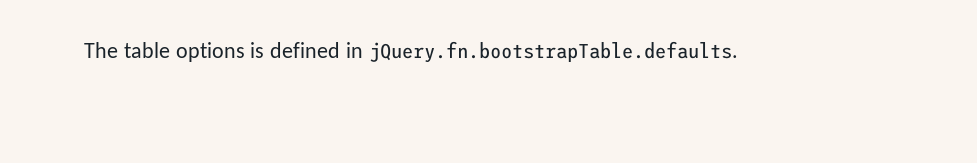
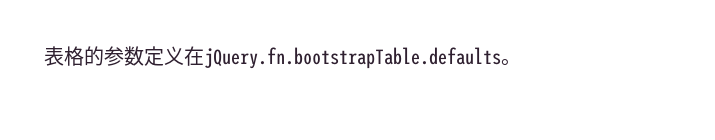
- The table options is defined in jQuery.fn.bootstrapTable.defaults.
+ 表格的参数定义在jQuery.fn.bootstrapTable.defaults。

